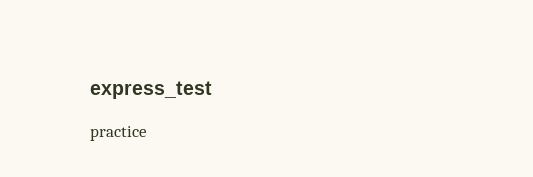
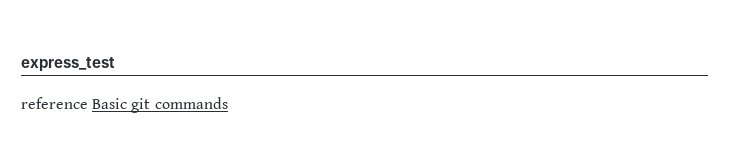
- practice
+ reference Basic git commands

